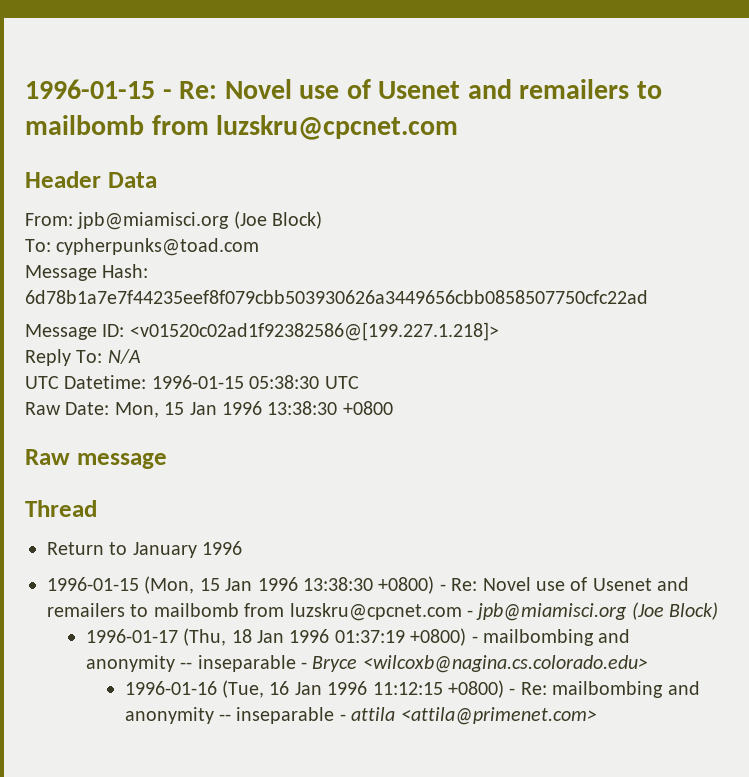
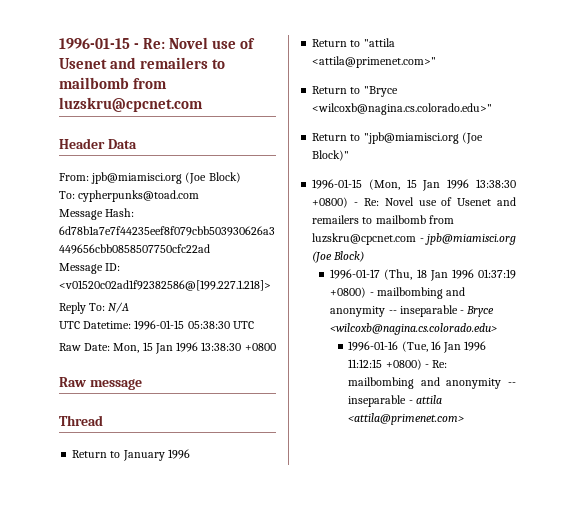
+ Return to "attila <attila@primenet.com>"
+ Return to "Bryce <wilcoxb@nagina.cs.colorado.edu>"
+ Return to "jpb@miamisci.org (Joe Block)"

